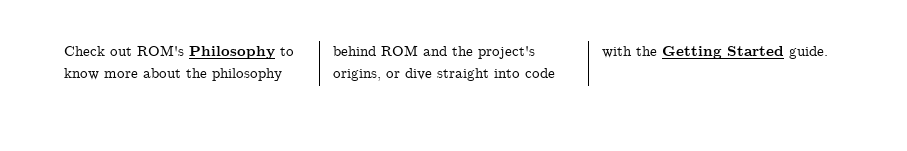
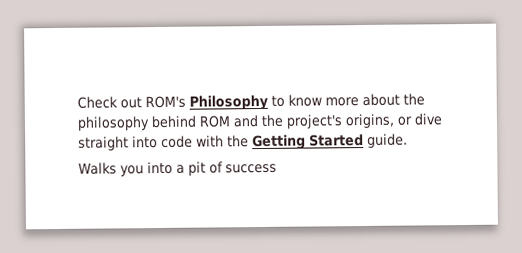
+ Walks you into a pit of success

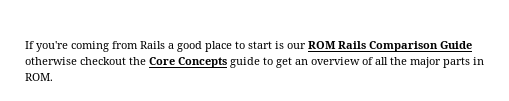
- Check out ROM's Philosophy to know more about the philosophy behind ROM and the project's origins, or dive straight into code with the Getting Started guide.
- Walks you into a pit of success
+ If you're coming from Rails a good place to start is our ROM Rails Comparison Guide otherwise checkout the Core Concepts guide to get an overview of all the major parts in ROM.

